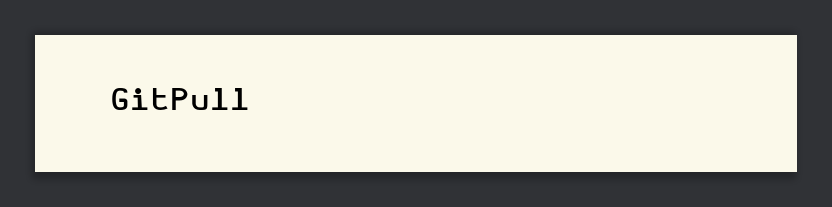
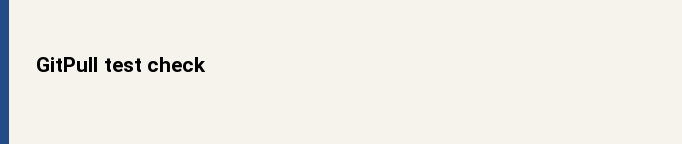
- GitPull
+ GitPull test check

